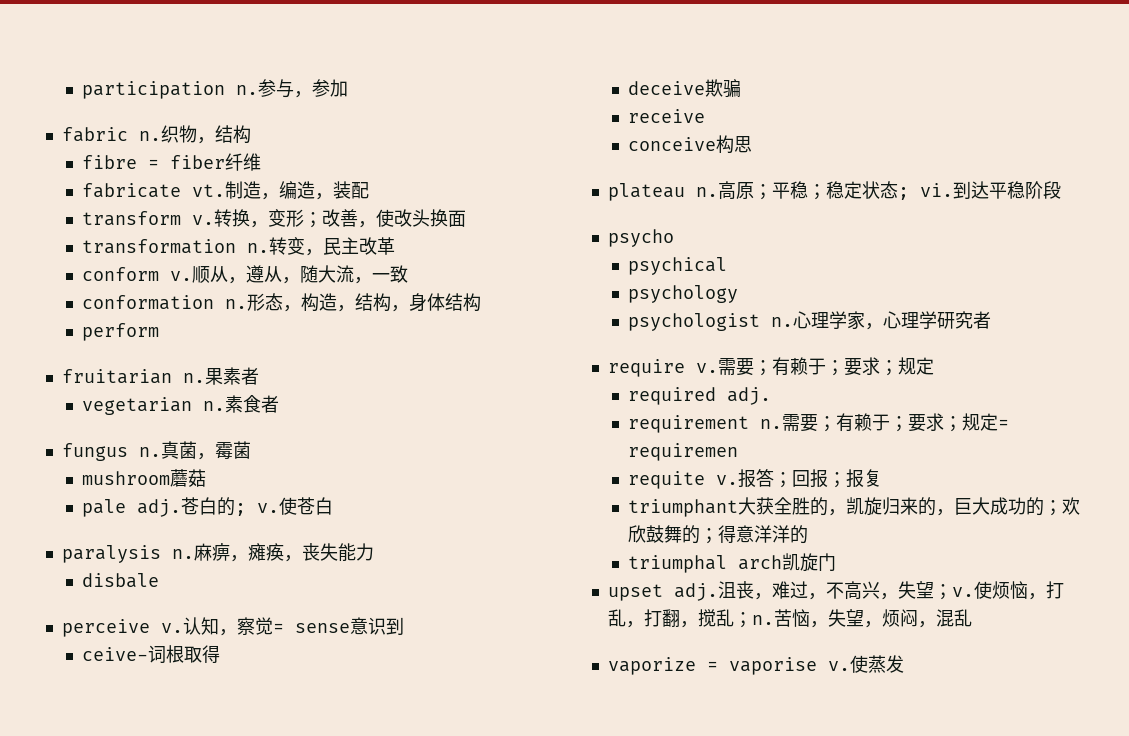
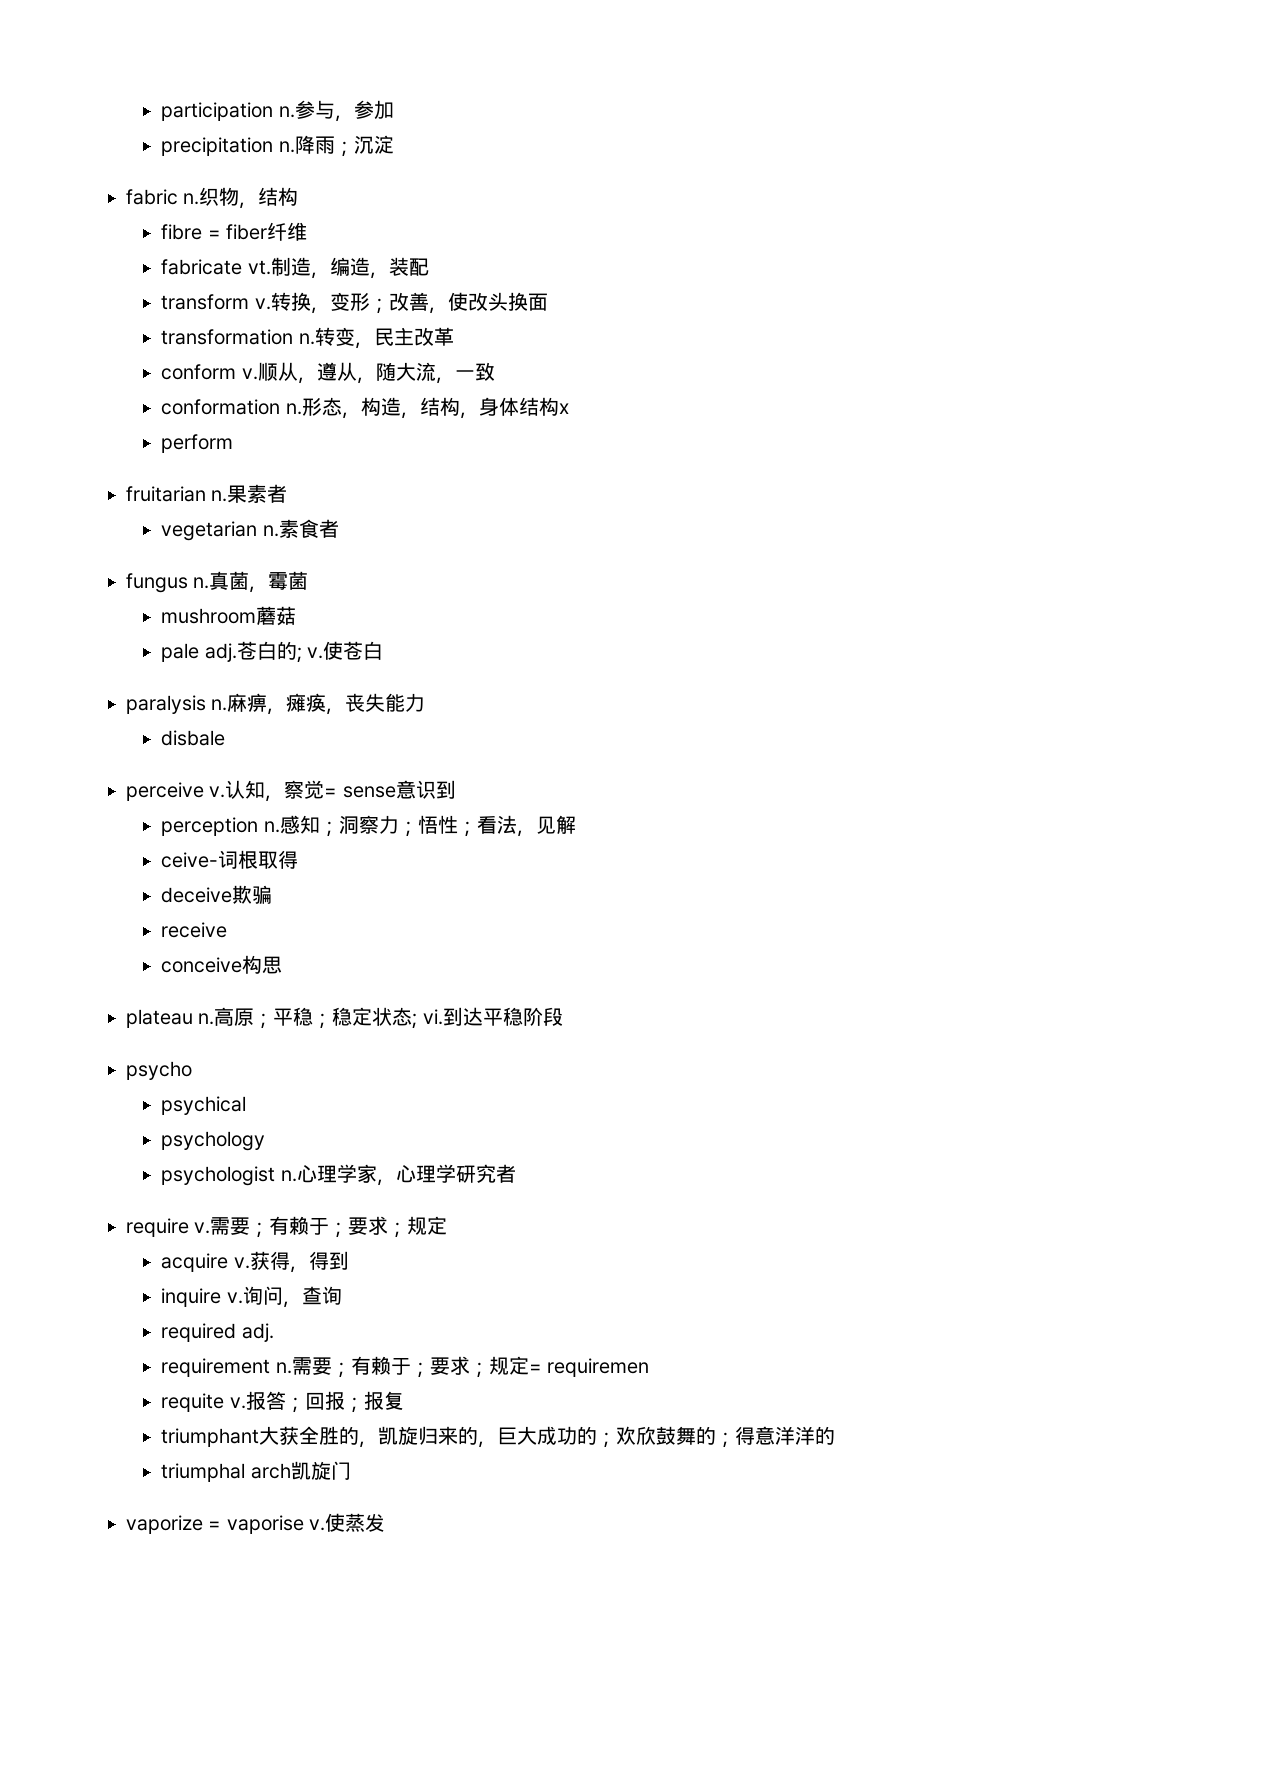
+ precipitation n.降雨；沉淀
- 形态，构造，结构，身体结构
+ 形态，构造，结构，身体结构x
+ perception n.感知；洞察力；悟性；看法，见解
+ acquire v.获得，得到
+ inquire v.询问，查询
- upset adj.沮丧，难过，不高兴，失望；v.使烦恼，打乱，打翻，搅乱；n.苦恼，失望，烦闷，混乱

